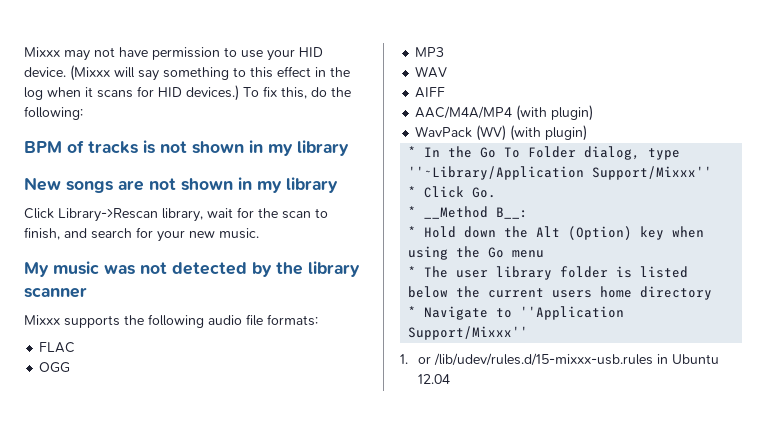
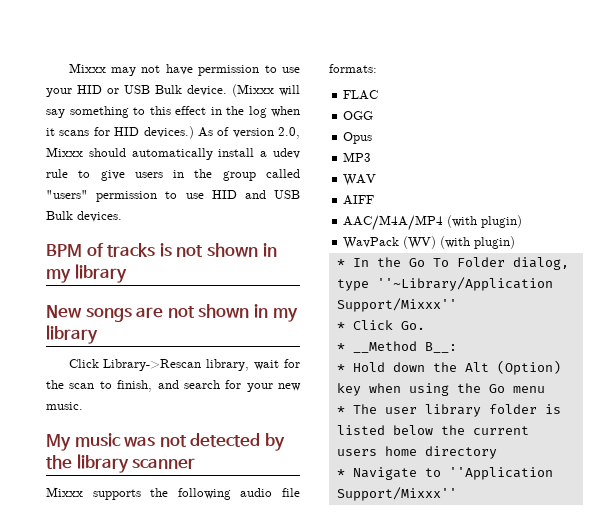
- Mixxx may not have permission to use your HID device.
+ Mixxx may not have permission to use your HID or USB Bulk device.
- To fix this, do the following:
+ As of version 2.0, Mixxx should automatically install a udev rule to give users in the group called "users" permission to use HID and USB Bulk devices.
+ Opus
- 1. or /lib/udev/rules.d/15-mixxx-usb.rules in Ubuntu 12.04

